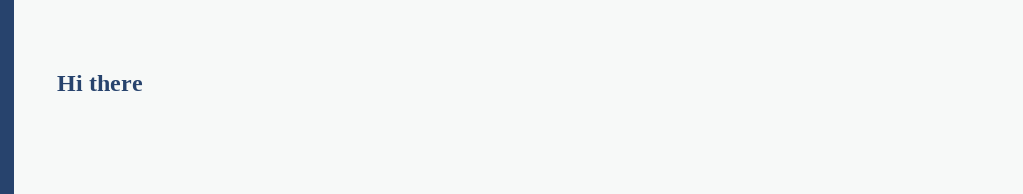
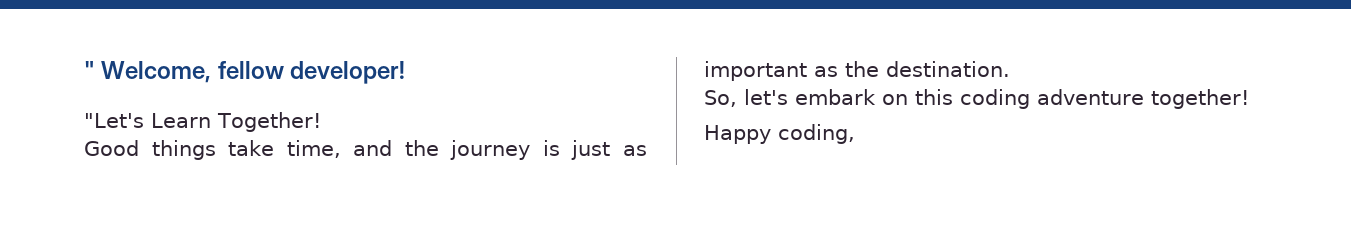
- Hi there
+ " Welcome, fellow developer!
+ "Let's Learn Together!
+ Good things take time, and the journey is just as important as the destination.
+ So, let's embark on this coding adventure together!
+ Happy coding,

